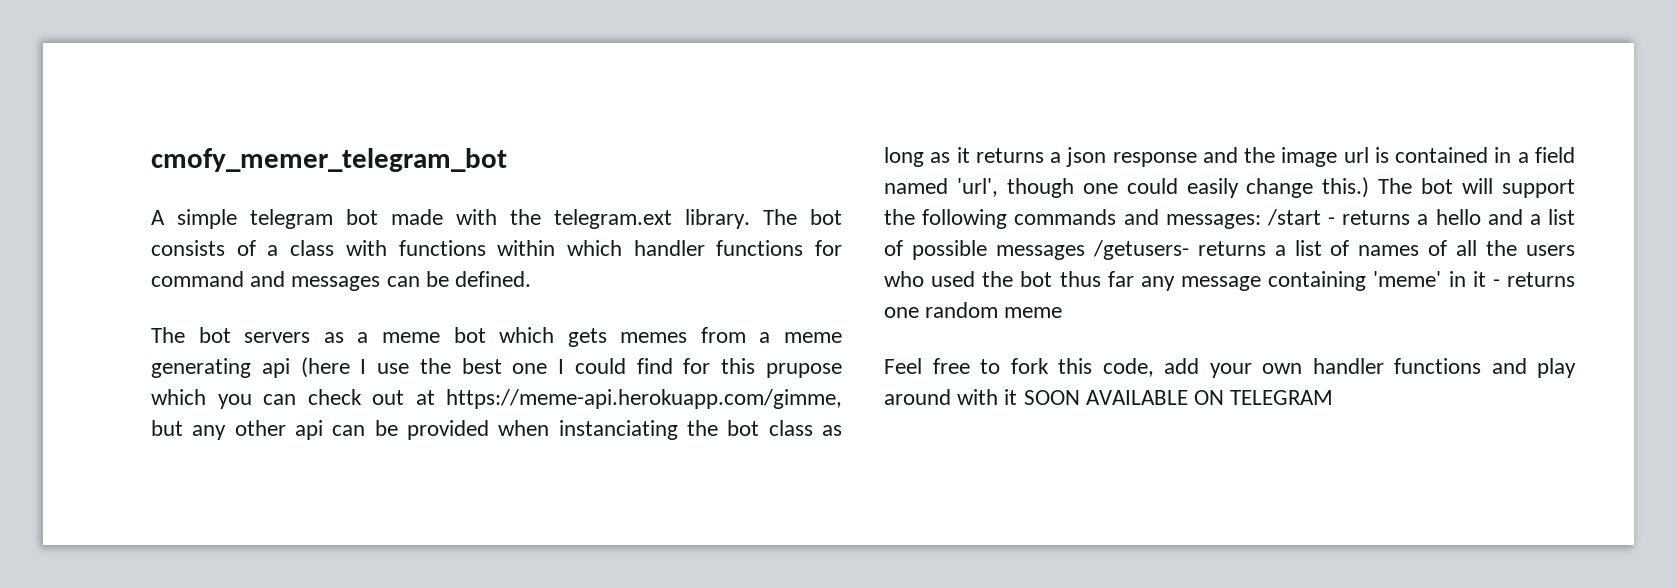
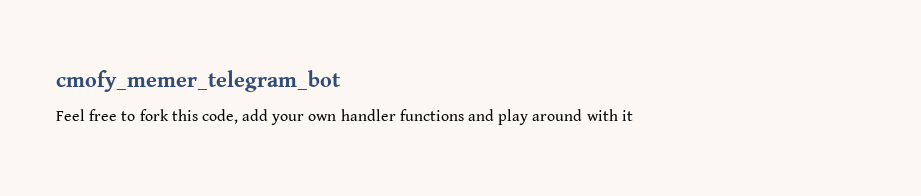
- A simple telegram bot made with the telegram.ext library. The bot consists of a class with functions within which handler functions for command and messages can be defined.
- The bot servers as a meme bot which gets memes from a meme generating api (here I use the best one I could find for this prupose which you can check out at https://meme-api.herokuapp.com/gimme, but any other api can be provided when instanciating the bot class as long as it returns a json response and the image url is contained in a field named 'url', though one could easily change this.) The bot will support the following commands and messages: /start - returns a hello and a list of possible messages /getusers- returns a list of names of all the users who used the bot thus far any message containing 'meme' in it - returns one random meme
- Feel free to fork this code, add your own handler functions and play around with it SOON AVAILABLE ON TELEGRAM
+ Feel free to fork this code, add your own handler functions and play around with it

